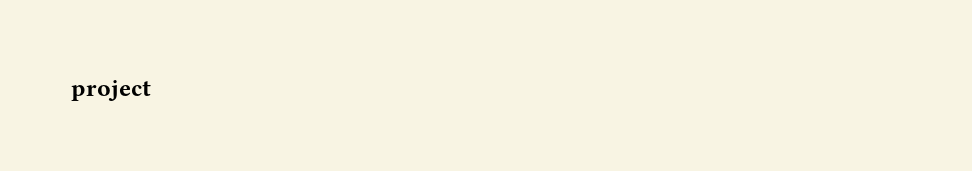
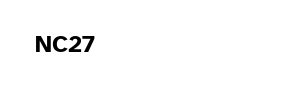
- project
+ NC27

